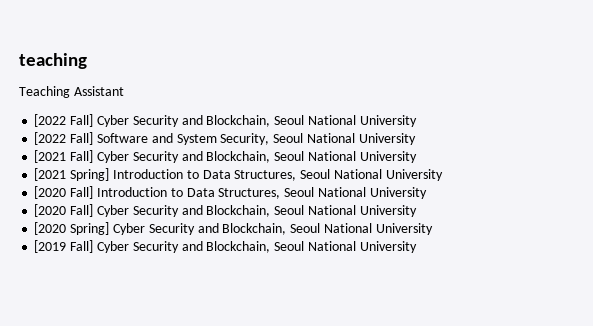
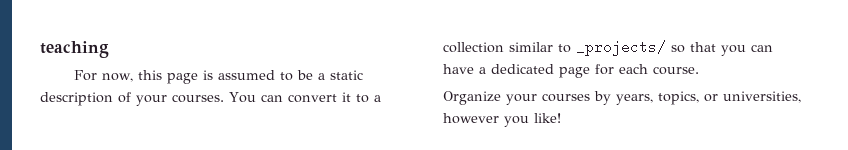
- Teaching Assistant
- [2022 Fall] Cyber Security and Blockchain, Seoul National University
- [2022 Fall] Software and System Security, Seoul National University
- [2021 Fall] Cyber Security and Blockchain, Seoul National University
- [2021 Spring] Introduction to Data Structures, Seoul National University
- [2020 Fall] Introduction to Data Structures, Seoul National University
- [2020 Fall] Cyber Security and Blockchain, Seoul National University
- [2020 Spring] Cyber Security and Blockchain, Seoul National University
- [2019 Fall] Cyber Security and Blockchain, Seoul National University
+ For now, this page is assumed to be a static description of your courses. You can convert it to a collection similar to _projects/ so that you can have a dedicated page for each course.
+ Organize your courses by years, topics, or universities, however you like!

